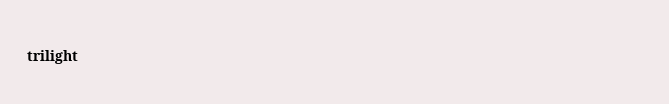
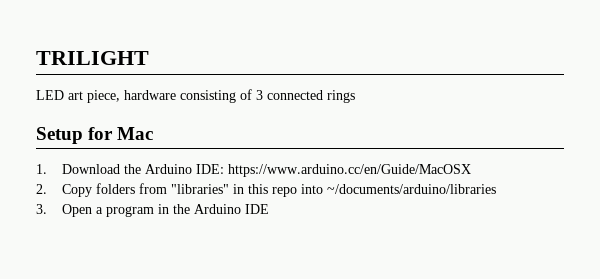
- trilight
+ TRILIGHT
+ LED art piece, hardware consisting of 3 connected rings
+ Setup for Mac
+ 1. Download the Arduino IDE: https://www.arduino.cc/en/Guide/MacOSX
+ 2. Copy folders from "libraries" in this repo into ~/documents/arduino/libraries
+ 3. Open a program in the Arduino IDE

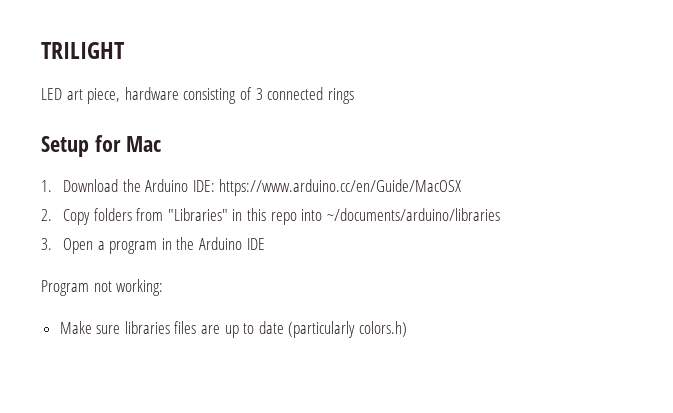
- 2. Copy folders from "libraries" in this repo into ~/documents/arduino/libraries
+ 2. Copy folders from "Libraries" in this repo into ~/documents/arduino/libraries
+ Program not working:
+ Make sure libraries files are up to date (particularly colors.h)

